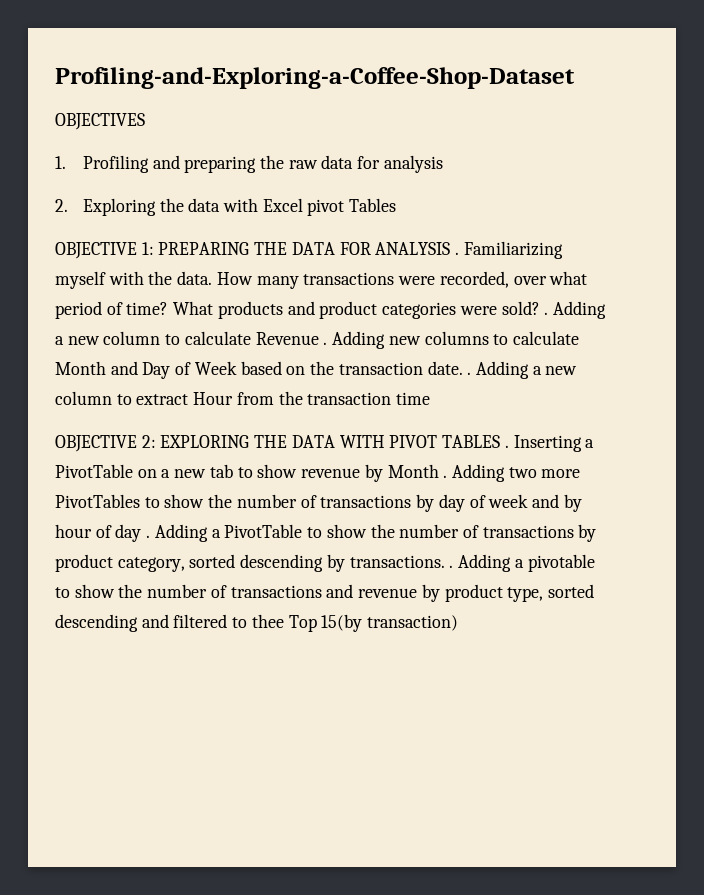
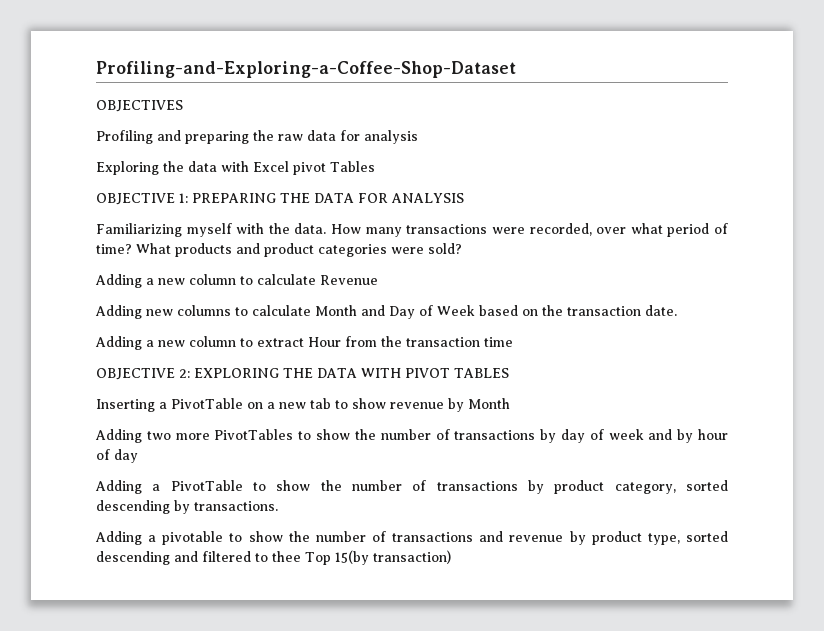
- 1. Profiling and preparing the raw data for analysis
+ Profiling and preparing the raw data for analysis
- 2. Exploring the data with Excel pivot Tables
+ Exploring the data with Excel pivot Tables
- OBJECTIVE 1: PREPARING THE DATA FOR ANALYSIS . Familiarizing myself with the data.
+ OBJECTIVE 1: PREPARING THE DATA FOR ANALYSIS
+ Familiarizing myself with the data.
- What products and product categories were sold? . Adding a new column to calculate Revenue . Adding new columns to calculate Month and Day of Week based on the transaction date. . Adding a new column to extract Hour from the transaction time
+ What products and product categories were sold?
+ Adding a new column to calculate Revenue
+ Adding new columns to calculate Month and Day of Week based on the transaction date.
+ Adding a new column to extract Hour from the transaction time
- EXPLORING THE DATA WITH PIVOT TABLES . Inserting a PivotTable on a new tab to show revenue by Month . Adding two more PivotTables to show the number of transactions by day of week and by hour of day . Adding a PivotTable to show the number of transactions by product category, sorted descending by transactions. . Adding a pivotable to show the number of transactions and revenue by product type, sorted descending and filtered to thee Top 15(by transaction)
+ EXPLORING THE DATA WITH PIVOT TABLES
+ Inserting a PivotTable on a new tab to show revenue by Month
+ Adding two more PivotTables to show the number of transactions by day of week and by hour of day
+ Adding a PivotTable to show the number of transactions by product category, sorted descending by transactions.
+ Adding a pivotable to show the number of transactions and revenue by product type, sorted descending and filtered to thee Top 15(by transaction)

